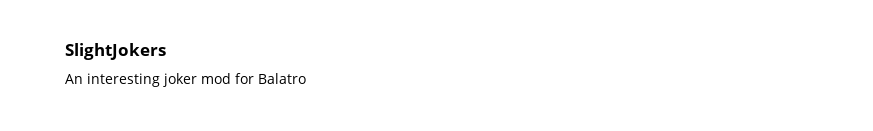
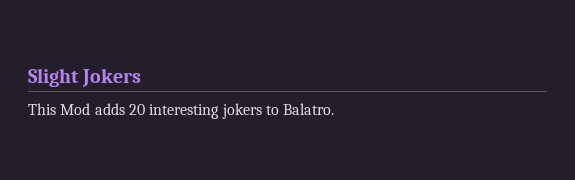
- SlightJokers
- An interesting joker mod for Balatro
+ Slight Jokers
+ This Mod adds 20 interesting jokers to Balatro.

